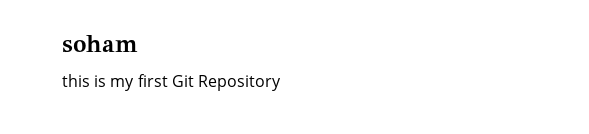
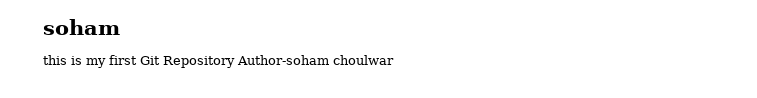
- this is my first Git Repository
+ this is my first Git Repository Author-soham choulwar

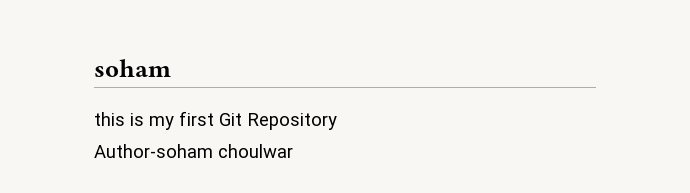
- this is my first Git Repository Author-soham choulwar
+ this is my first Git Repository
+ Author-soham choulwar

